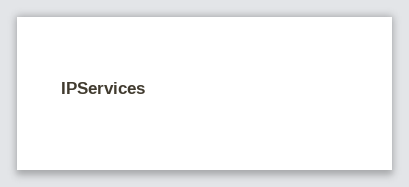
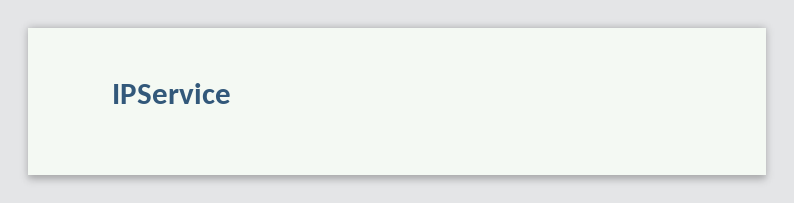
- IPServices
+ IPService

